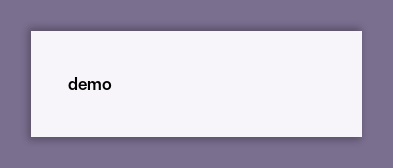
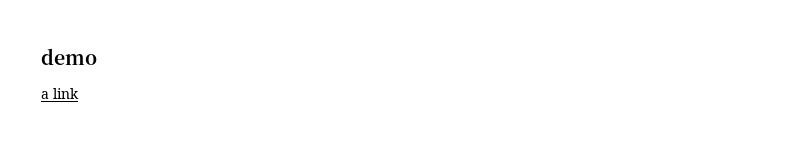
+ a link

